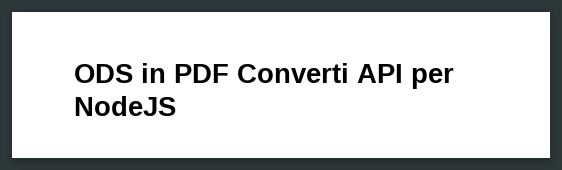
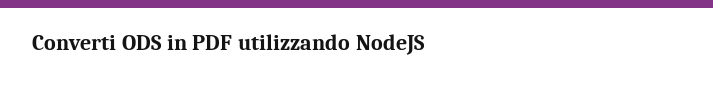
- ODS in PDF Converti API per NodeJS
+ Converti ODS in PDF utilizzando NodeJS

